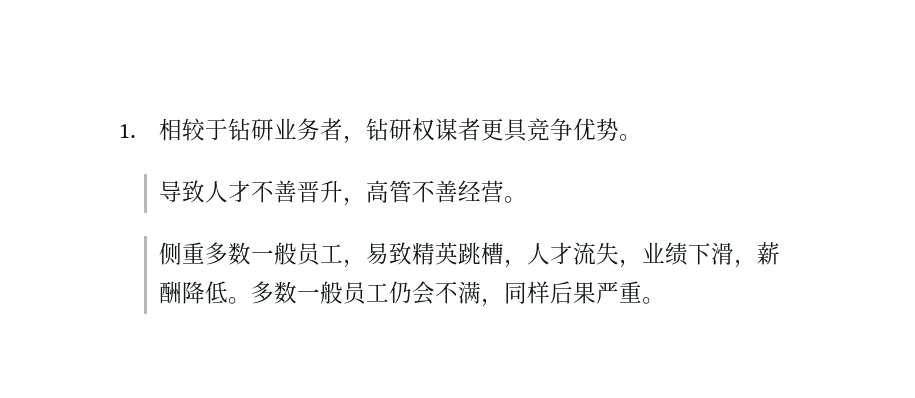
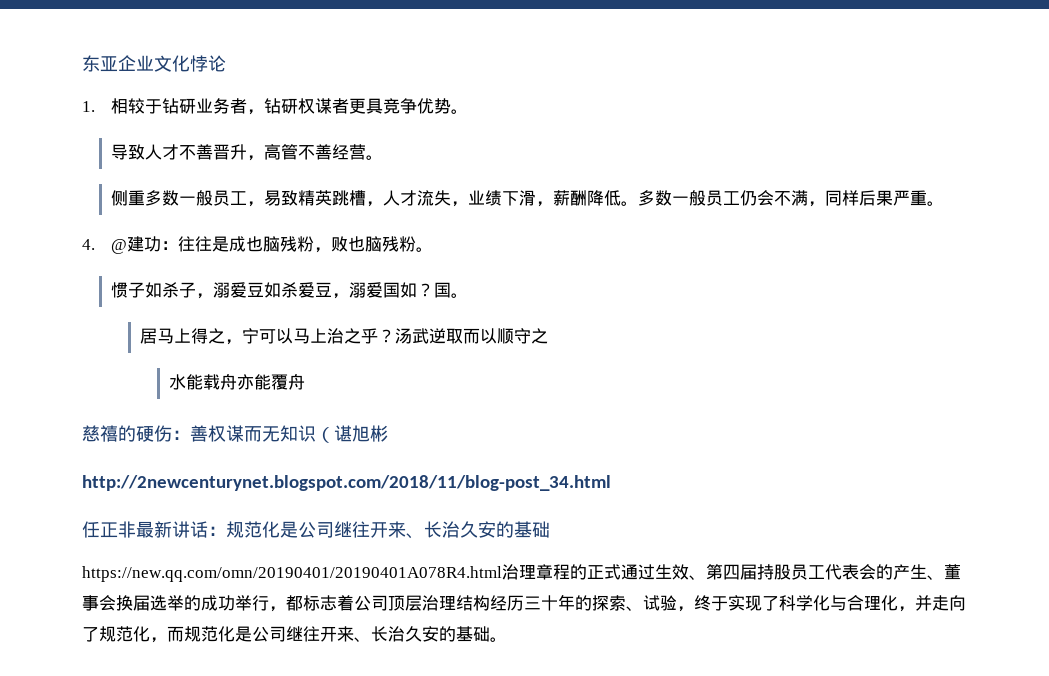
+ 东亚企业文化悖论
+ 4. @建功：往往是成也脑残粉，败也脑残粉。
+ 惯子如杀子，溺爱豆如杀爱豆，溺爱国如？国。
+ 居马上得之，宁可以马上治之乎？汤武逆取而以顺守之
+ 水能载舟亦能覆舟
+ 慈禧的硬伤：善权谋而无知识（谌旭彬
+ http://2newcenturynet.blogspot.com/2018/11/blog-post_34.html
+ 任正非最新讲话：规范化是公司继往开来、长治久安的基础
+ https://new.qq.com/omn/20190401/20190401A078R4.html治理章程的正式通过生效、第四届持股员工代表会的产生、董事会换届选举的成功举行，都标志着公司顶层治理结构经历三十年的探索、试验，终于实现了科学化与合理化，并走向了规范化，而规范化是公司继往开来、长治久安的基础。

